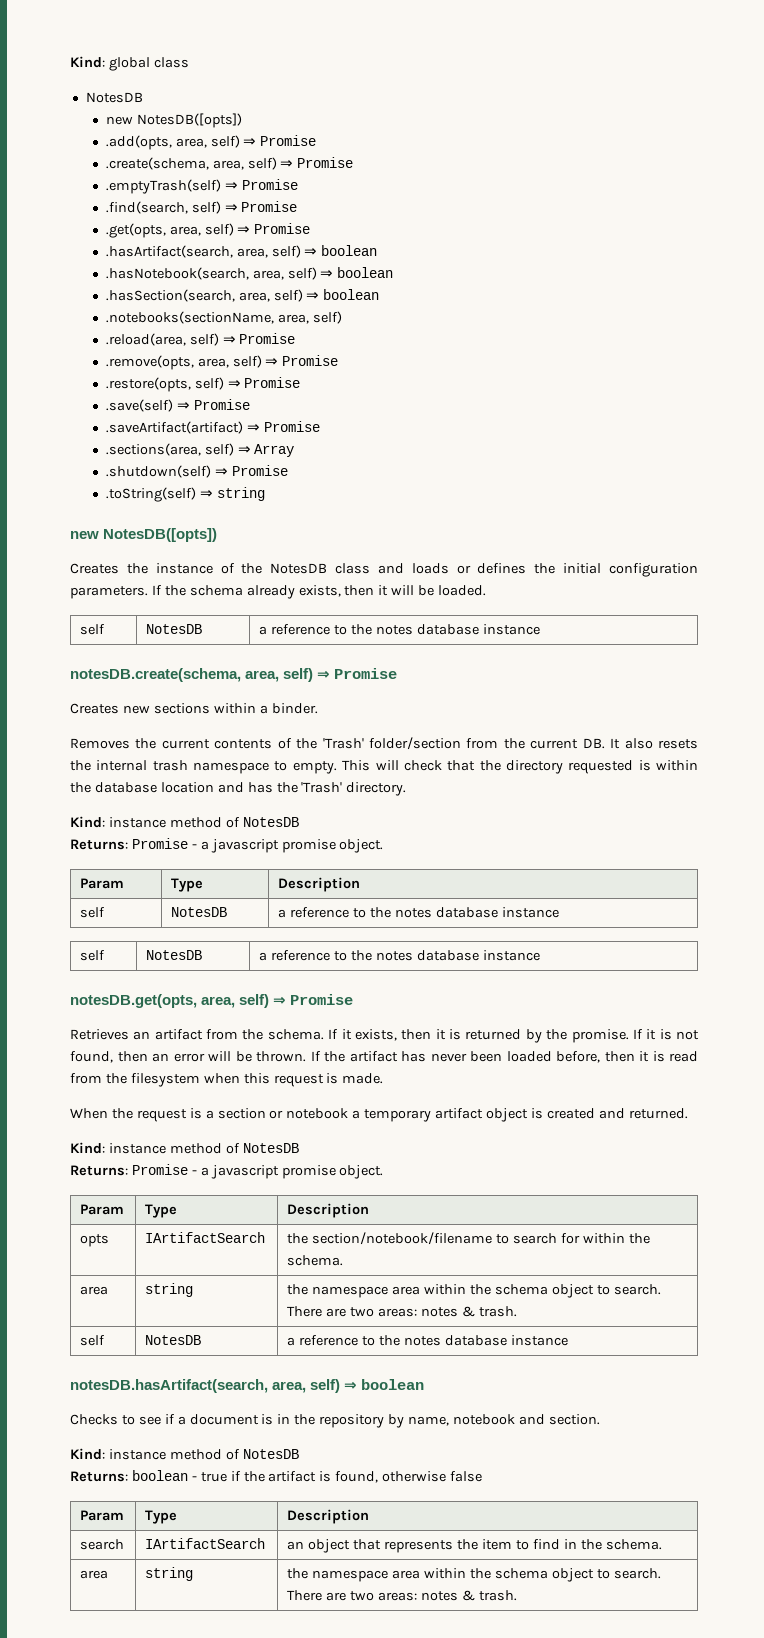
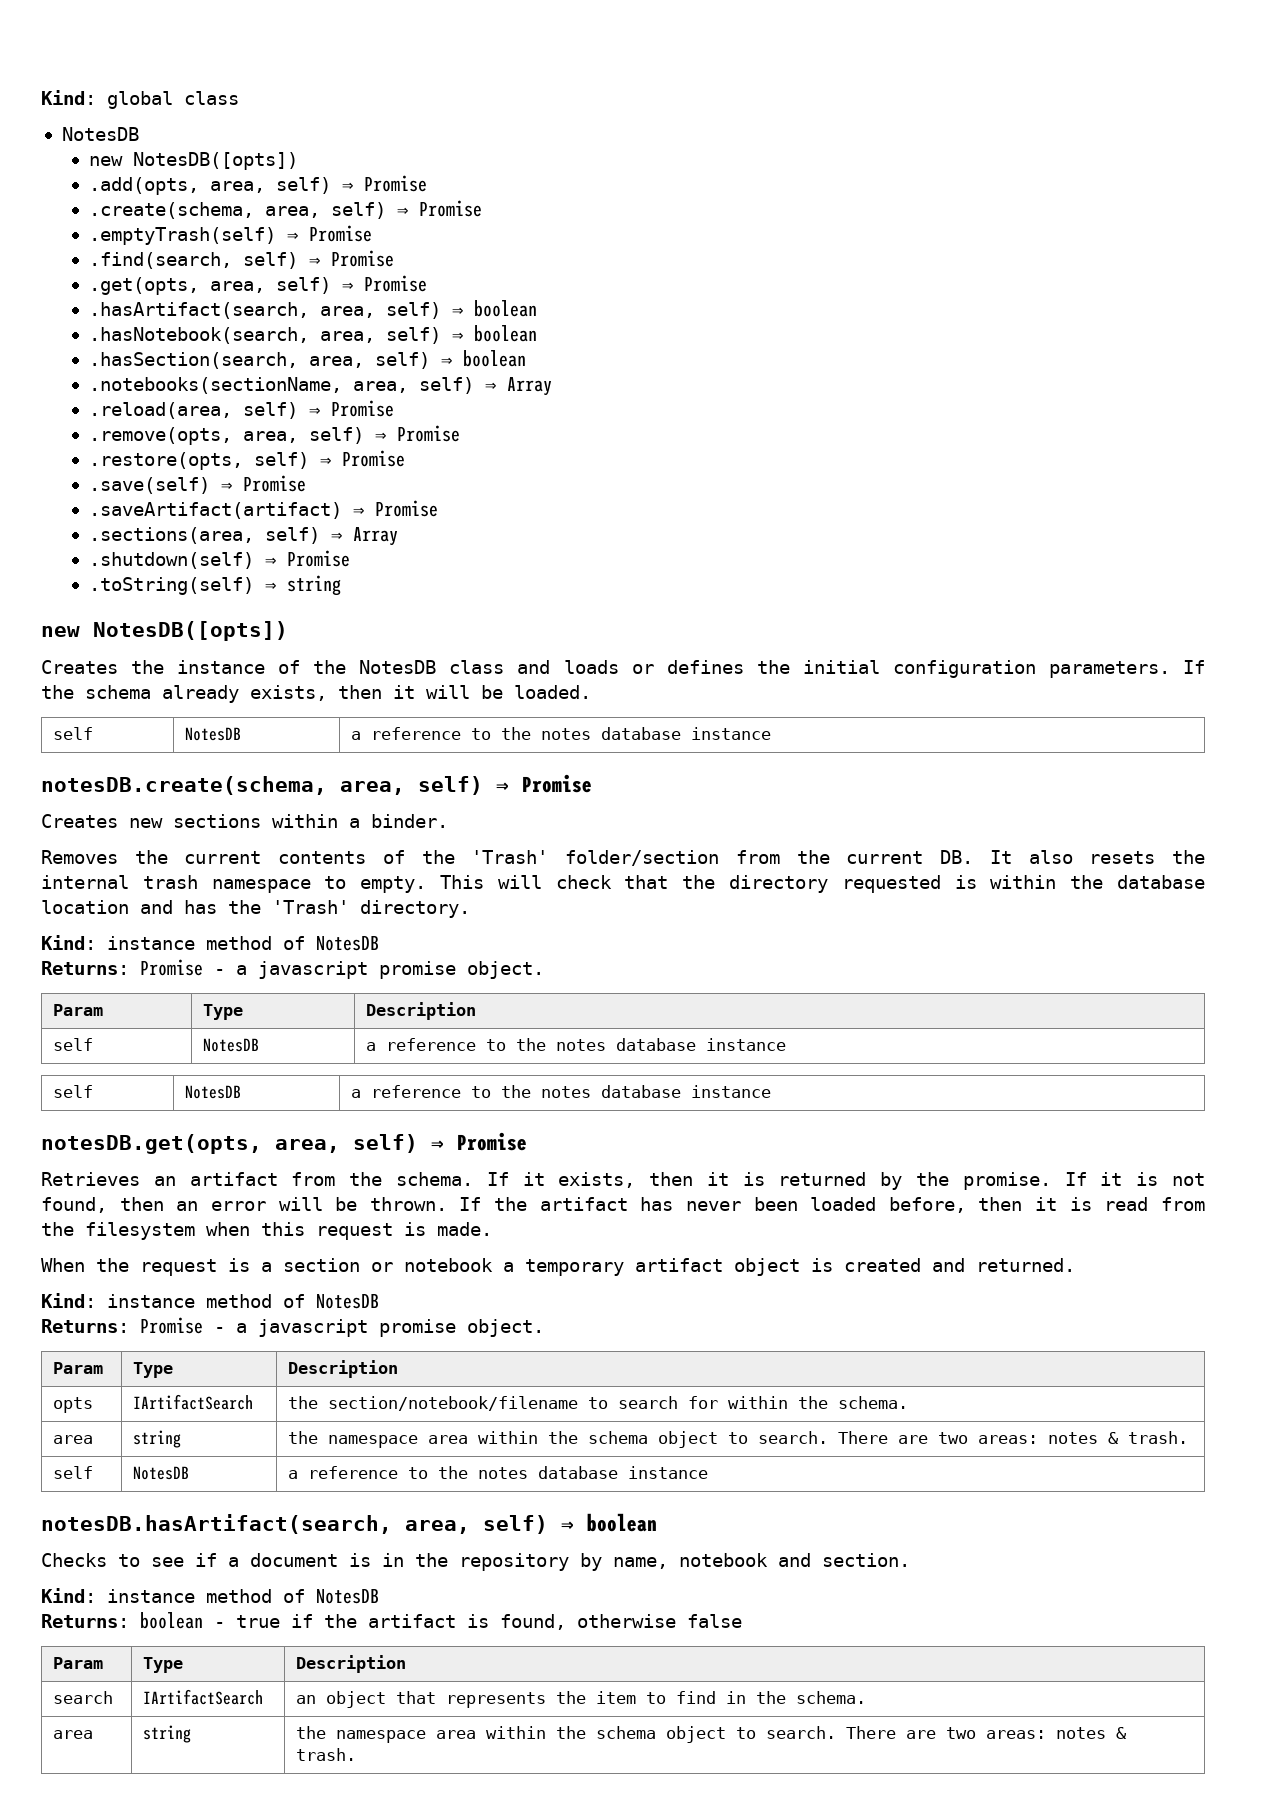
- .notebooks(sectionName, area, self)
+ .notebooks(sectionName, area, self) ⇒ Array

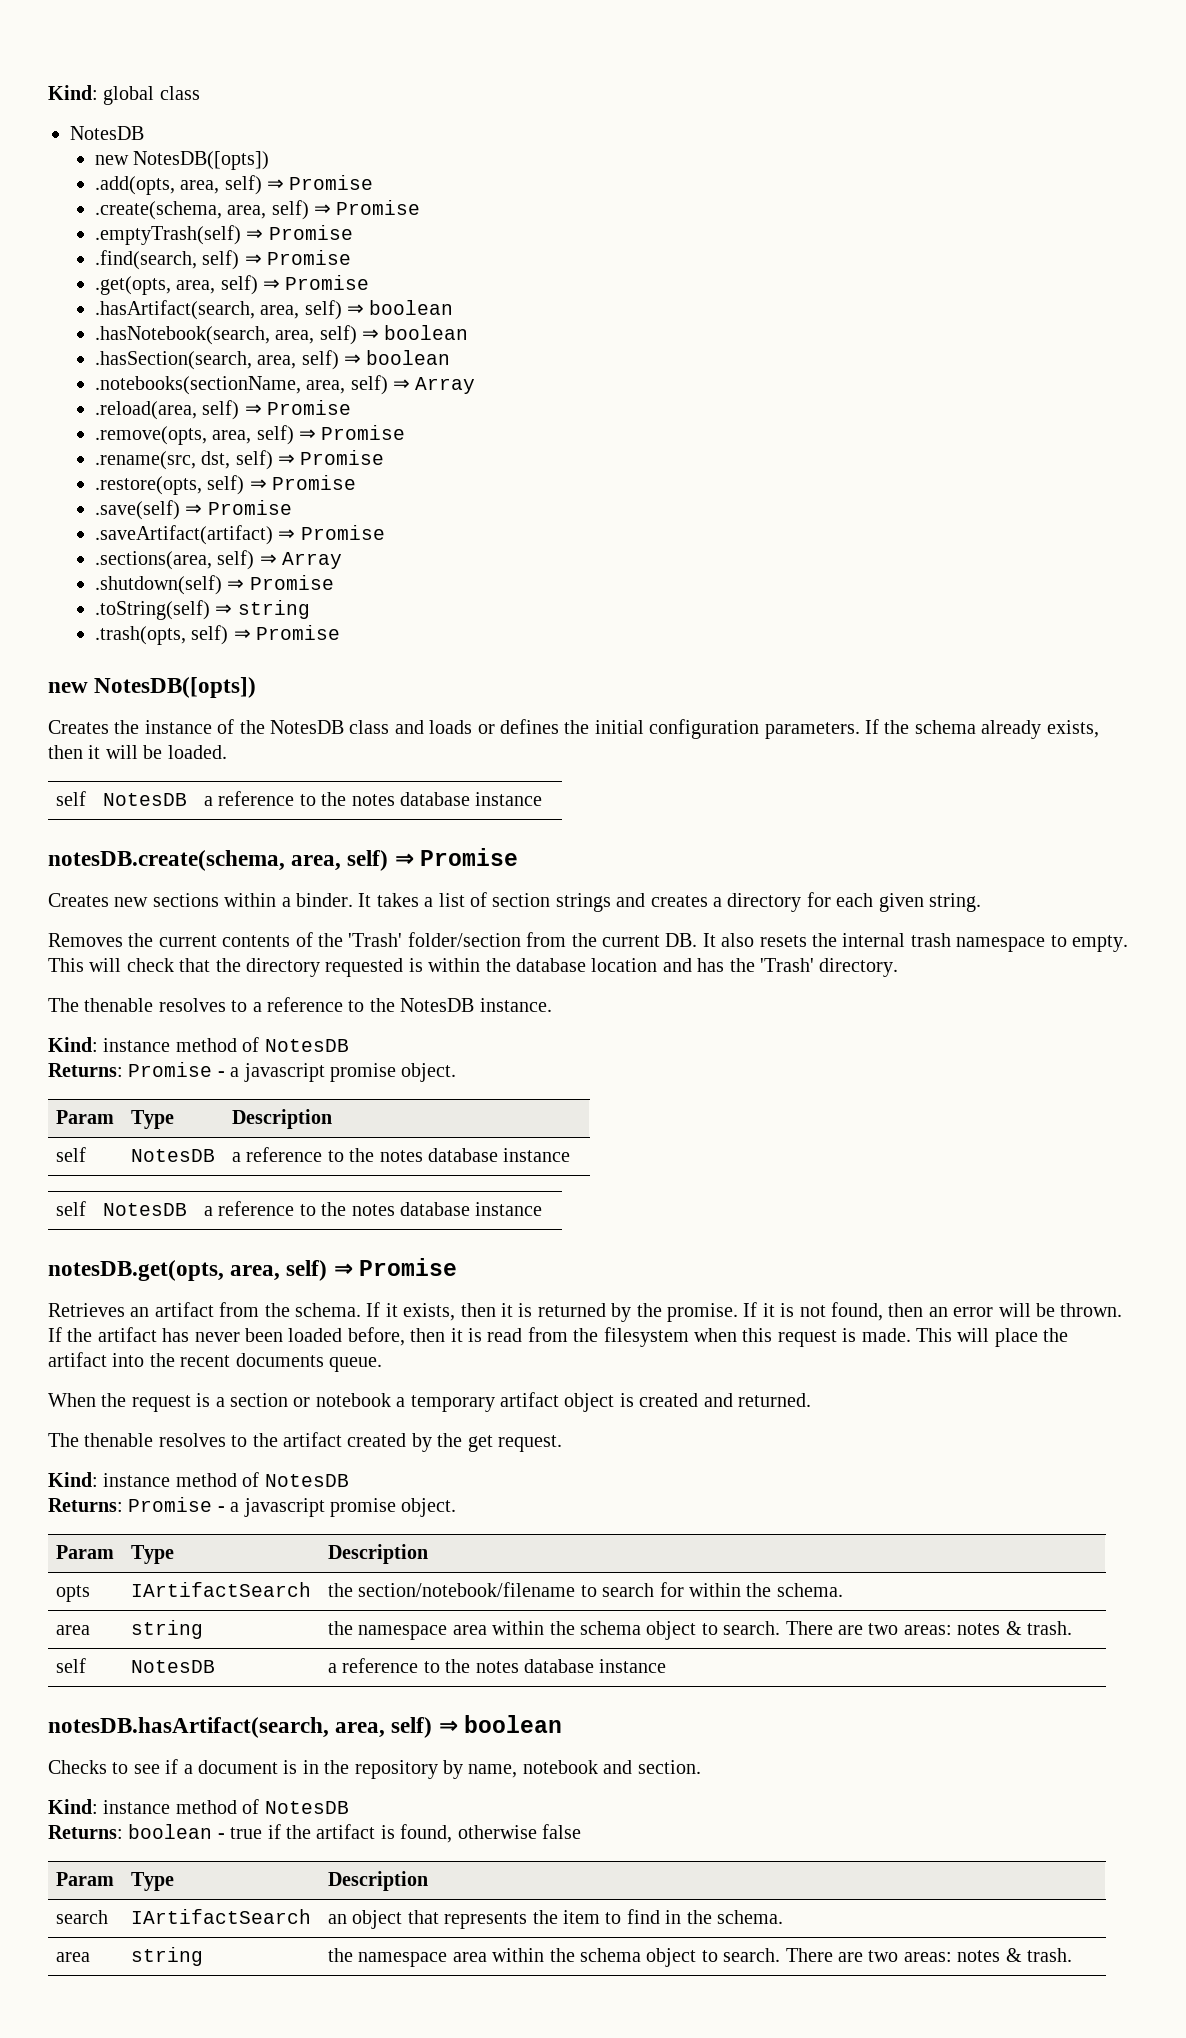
+ .rename(src, dst, self) ⇒ Promise
+ .trash(opts, self) ⇒ Promise
+ It takes a list of section strings and creates a directory for each given string.
+ The thenable resolves to a reference to the NotesDB instance.
+ This will place the artifact into the recent documents queue.
+ The thenable resolves to the artifact created by the get request.

